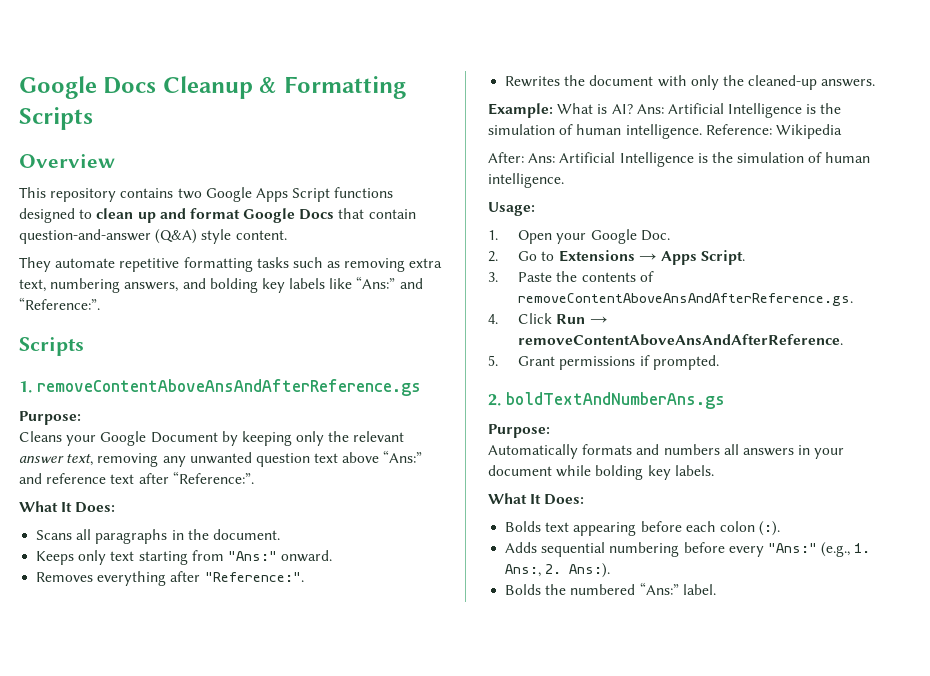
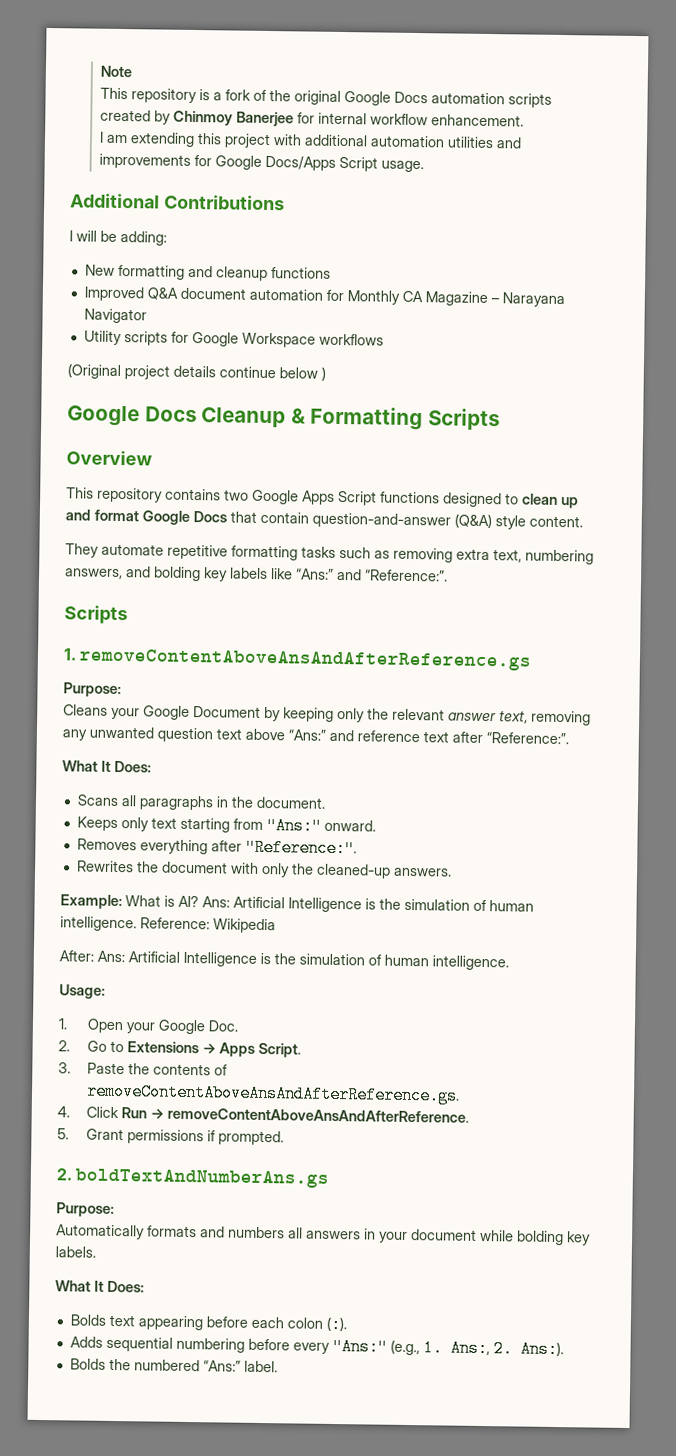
+ Note
+ This repository is a fork of the original Google Docs automation scripts created by Chinmoy Banerjee for internal workflow enhancement.
+ I am extending this project with additional automation utilities and improvements for Google Docs/Apps Script usage.
+ Additional Contributions
+ I will be adding:
+ New formatting and cleanup functions
+ Improved Q&A document automation for Monthly CA Magazine – Narayana Navigator
+ Utility scripts for Google Workspace workflows
+ (Original project details continue below )

